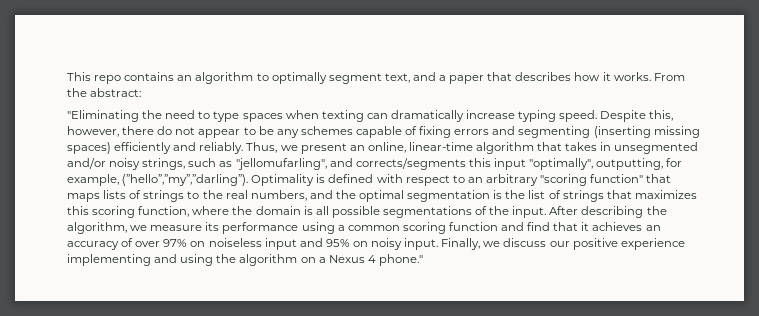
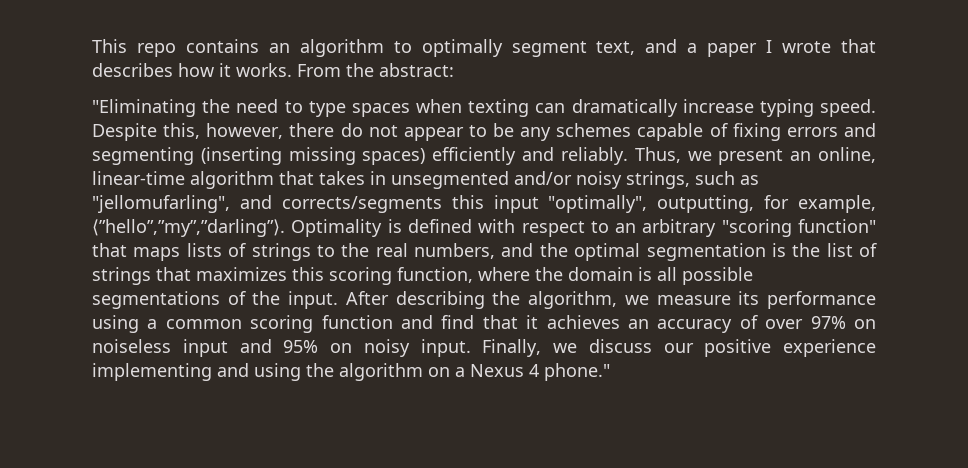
- This repo contains an algorithm to optimally segment text, and a paper that describes how it works.
+ This repo contains an algorithm to optimally segment text, and a paper I wrote that describes how it works.

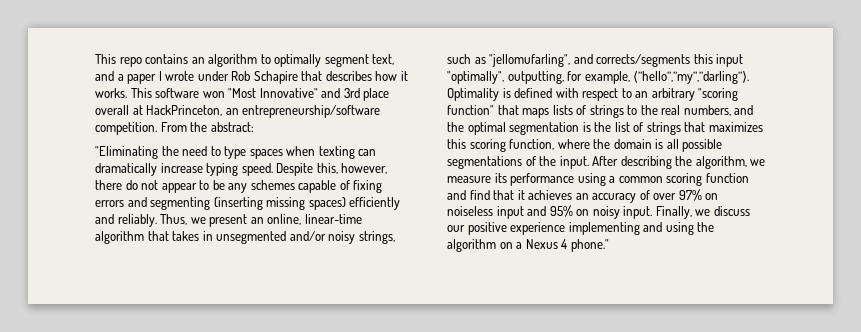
- This repo contains an algorithm to optimally segment text, and a paper I wrote that describes how it works.
+ This repo contains an algorithm to optimally segment text, and a paper I wrote under Rob Schapire that describes how it works.
+ This software won "Most Innovative" and 3rd place overall at HackPrinceton, an entrepreneurship/software competition.

